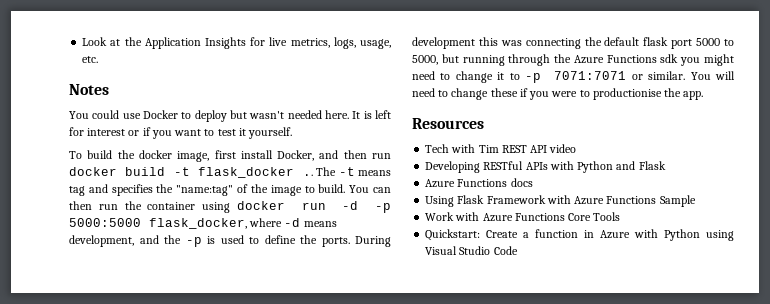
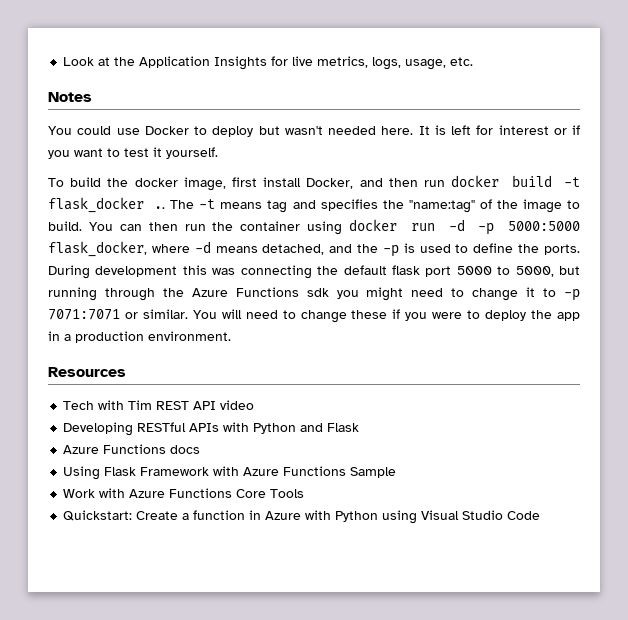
- You can then run the container using docker run -d -p 5000:5000 flask_docker, where -d means development, and the -p is used to define the ports.
+ You can then run the container using docker run -d -p 5000:5000 flask_docker, where -d means detached, and the -p is used to define the ports.
- You will need to change these if you were to productionise the app.
+ You will need to change these if you were to deploy the app in a production environment.

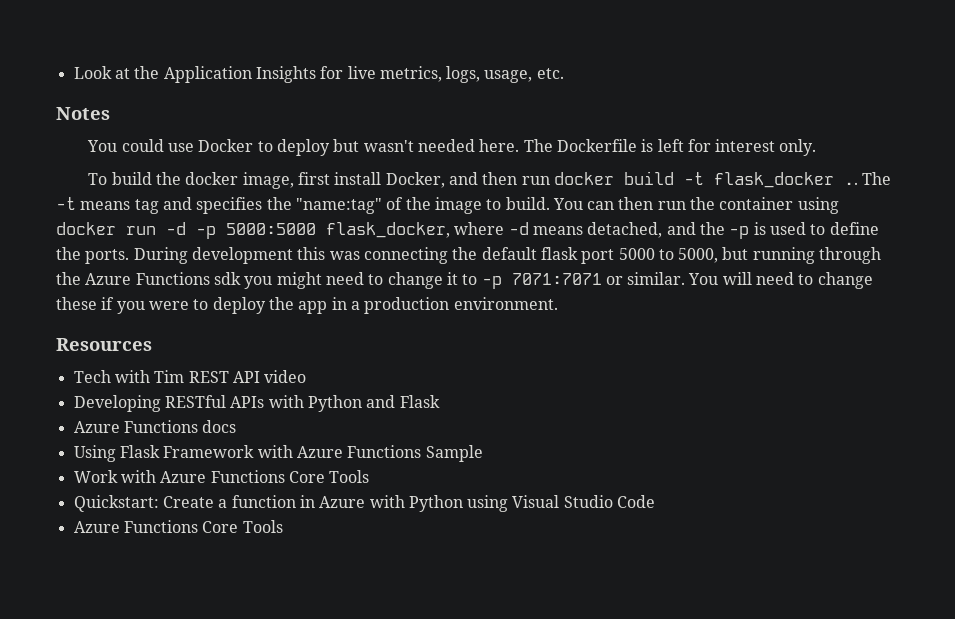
- It is left for interest or if you want to test it yourself.
+ The Dockerfile is left for interest only.
  Quickstart: Create a function in Azure with Python using Visual Studio Code
+ Azure Functions Core Tools

